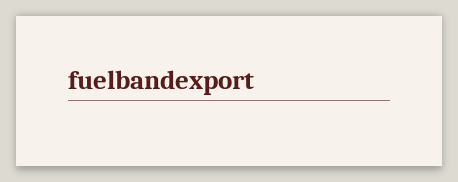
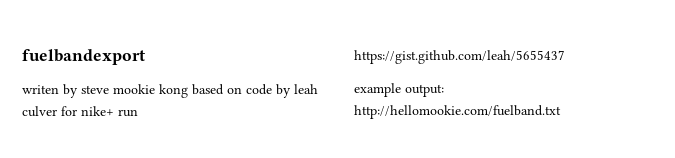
+ writen by steve mookie kong based on code by leah culver for nike+ run https://gist.github.com/leah/5655437
+ example output: http://hellomookie.com/fuelband.txt

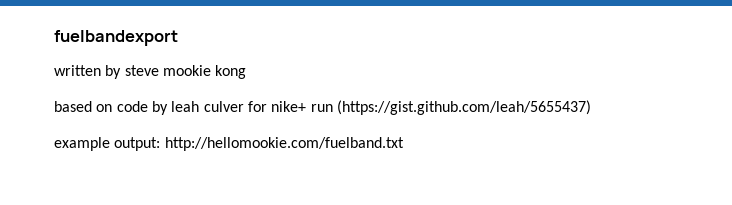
- writen by steve mookie kong based on code by leah culver for nike+ run https://gist.github.com/leah/5655437
+ written by steve mookie kong
+ based on code by leah culver for nike+ run (https://gist.github.com/leah/5655437)

